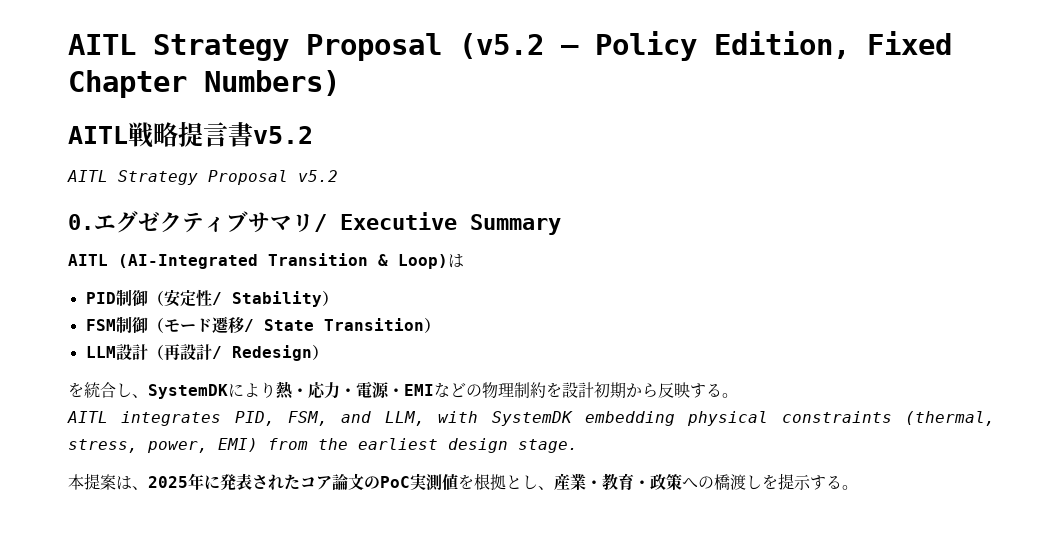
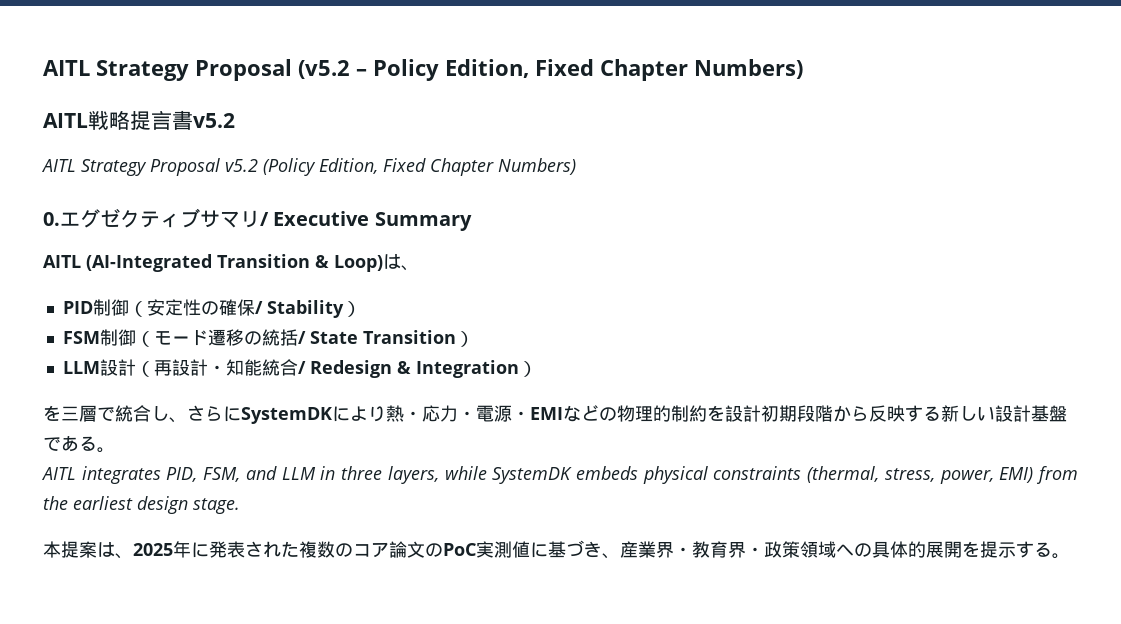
- AITL Strategy Proposal v5.2
+ AITL Strategy Proposal v5.2 (Policy Edition, Fixed Chapter Numbers)
- AITL (AI-Integrated Transition & Loop)は
+ AITL (AI-Integrated Transition & Loop)は、
- PID制御（安定性/ Stability）
+ PID制御（安定性の確保/ Stability）
- FSM制御（モード遷移/ State Transition）
+ FSM制御（モード遷移の統括/ State Transition）
- LLM設計（再設計/ Redesign）
+ LLM設計（再設計・知能統合/ Redesign & Integration）
- を統合し、SystemDKにより熱・応力・電源・EMIなどの物理制約を設計初期から反映する。
+ を三層で統合し、さらにSystemDKにより熱・応力・電源・EMIなどの物理的制約を設計初期段階から反映する新しい設計基盤である。
- AITL integrates PID, FSM, and LLM, with SystemDK embedding physical constraints (thermal, stress, power, EMI) from the earliest design stage.
+ AITL integrates PID, FSM, and LLM in three layers, while SystemDK embeds physical constraints (thermal, stress, power, EMI) from the earliest design stage.
- 本提案は、2025年に発表されたコア論文のPoC実測値を根拠とし、産業・教育・政策への橋渡しを提示する。
+ 本提案は、2025年に発表された複数のコア論文のPoC実測値に基づき、産業界・教育界・政策領域への具体的展開を提示する。

